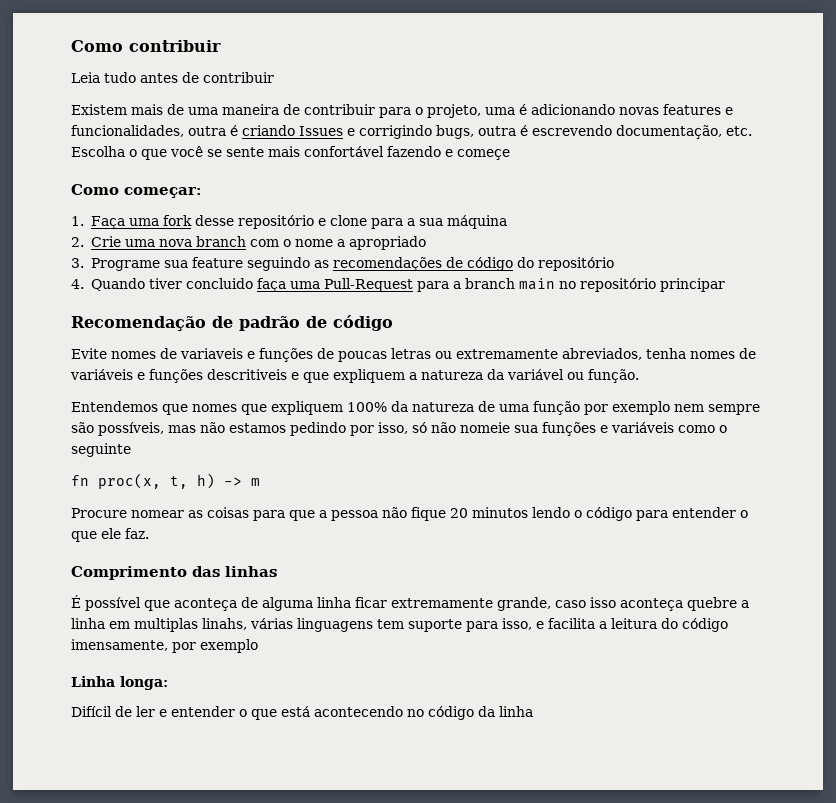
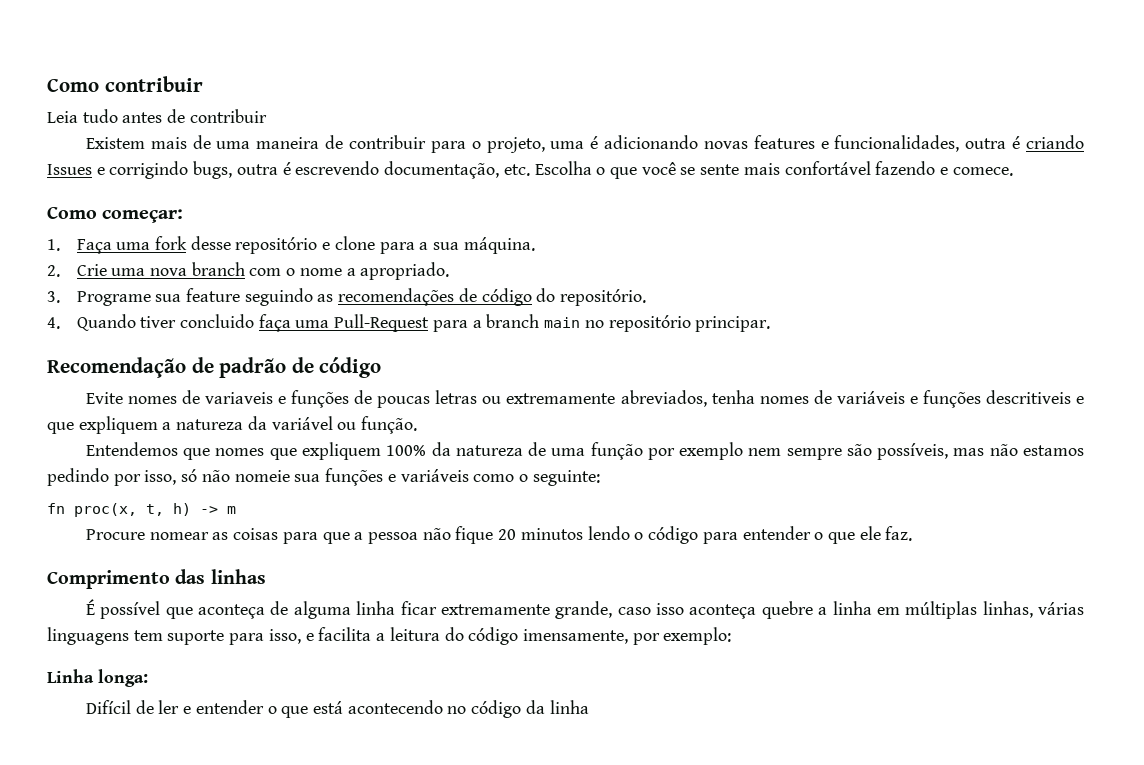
- Existem mais de uma maneira de contribuir para o projeto, uma é adicionando novas features e funcionalidades, outra é criando Issues e corrigindo bugs, outra é escrevendo documentação, etc. Escolha o que você se sente mais confortável fazendo e começe
+ Existem mais de uma maneira de contribuir para o projeto, uma é adicionando novas features e funcionalidades, outra é criando Issues e corrigindo bugs, outra é escrevendo documentação, etc. Escolha o que você se sente mais confortável fazendo e comece.
- 1. Faça uma fork desse repositório e clone para a sua máquina
+ 1. Faça uma fork desse repositório e clone para a sua máquina.
- 2. Crie uma nova branch com o nome a apropriado
+ 2. Crie uma nova branch com o nome a apropriado.
- 3. Programe sua feature seguindo as recomendações de código do repositório
+ 3. Programe sua feature seguindo as recomendações de código do repositório.
- 4. Quando tiver concluido faça uma Pull-Request para a branch main no repositório principar
+ 4. Quando tiver concluido faça uma Pull-Request para a branch main no repositório principar.
- Entendemos que nomes que expliquem 100% da natureza de uma função por exemplo nem sempre são possíveis, mas não estamos pedindo por isso, só não nomeie sua funções e variáveis como o seguinte
+ Entendemos que nomes que expliquem 100% da natureza de uma função por exemplo nem sempre são possíveis, mas não estamos pedindo por isso, só não nomeie sua funções e variáveis como o seguinte:
- É possível que aconteça de alguma linha ficar extremamente grande, caso isso aconteça quebre a linha em multiplas linahs, várias linguagens tem suporte para isso, e facilita a leitura do código imensamente, por exemplo
+ É possível que aconteça de alguma linha ficar extremamente grande, caso isso aconteça quebre a linha em múltiplas linhas, várias linguagens tem suporte para isso, e facilita a leitura do código imensamente, por exemplo:

